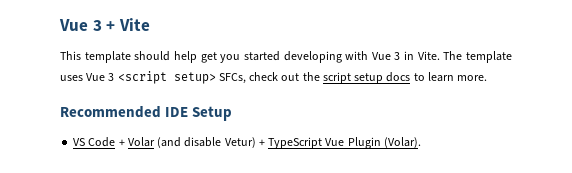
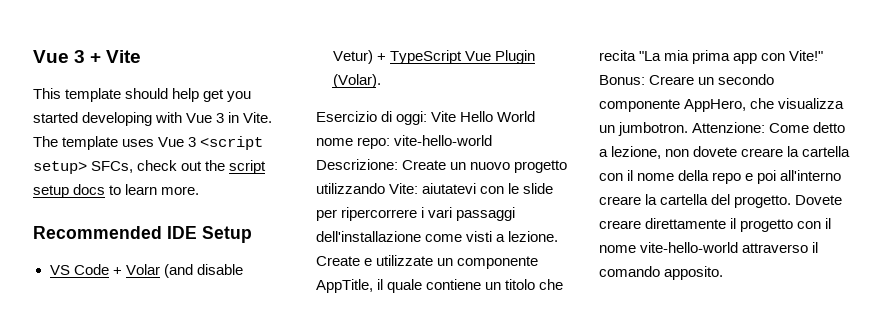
+ Esercizio di oggi: Vite Hello World nome repo: vite-hello-world Descrizione: Create un nuovo progetto utilizzando Vite: aiutatevi con le slide per ripercorrere i vari passaggi dell'installazione come visti a lezione. Create e utilizzate un componente AppTitle, il quale contiene un titolo che recita "La mia prima app con Vite!" Bonus: Creare un secondo componente AppHero, che visualizza un jumbotron. Attenzione: Come detto a lezione, non dovete creare la cartella con il nome della repo e poi all'interno creare la cartella del progetto. Dovete creare direttamente il progetto con il nome vite-hello-world attraverso il comando apposito.

